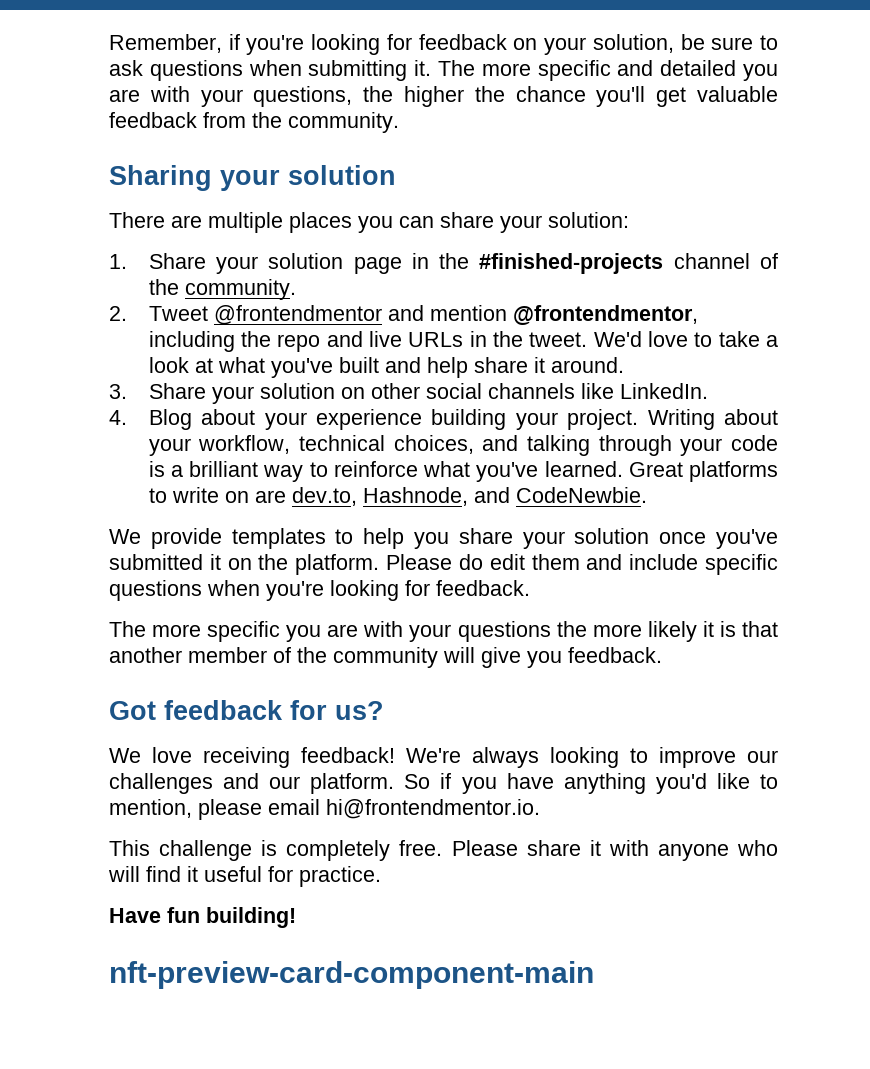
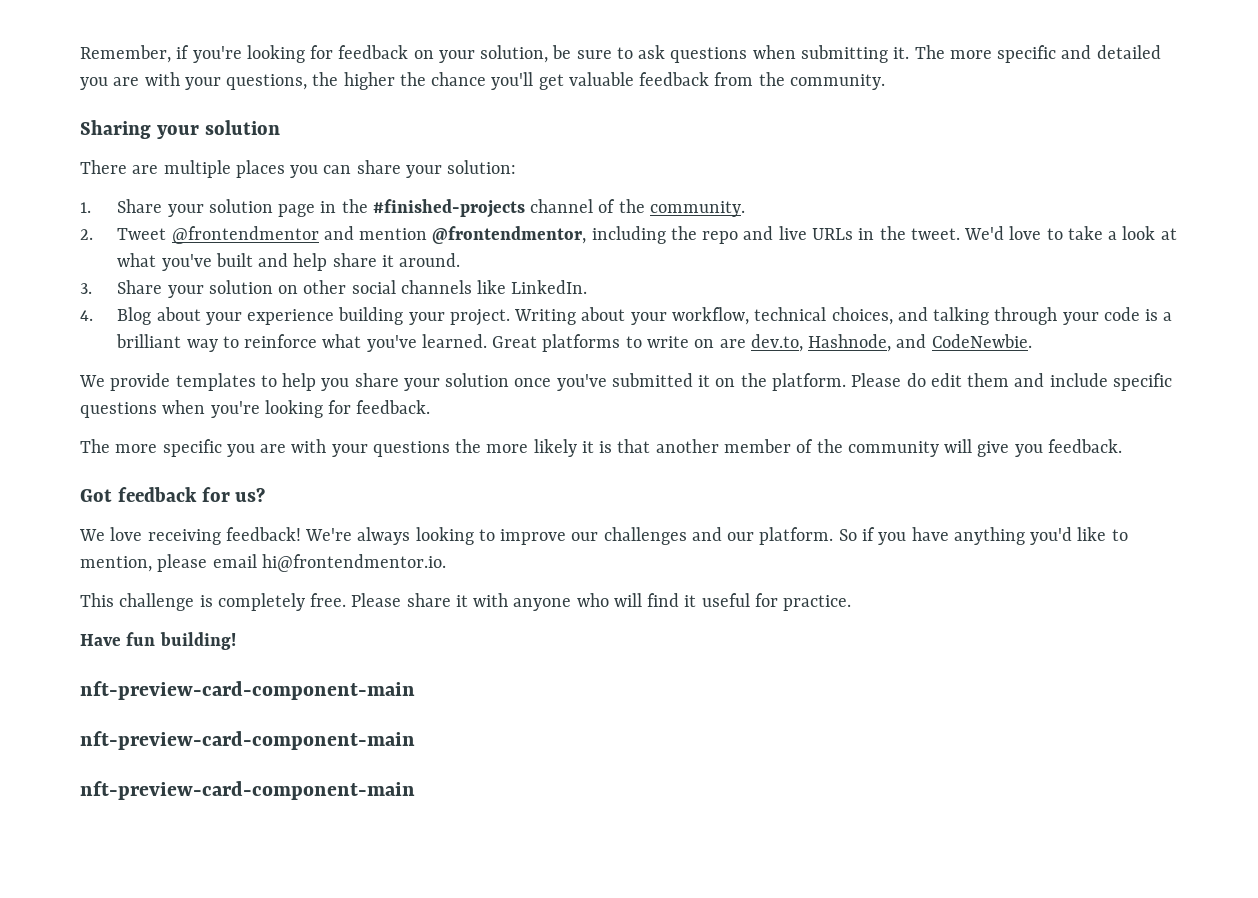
  Have fun building!
+ nft-preview-card-component-main
+ nft-preview-card-component-main

